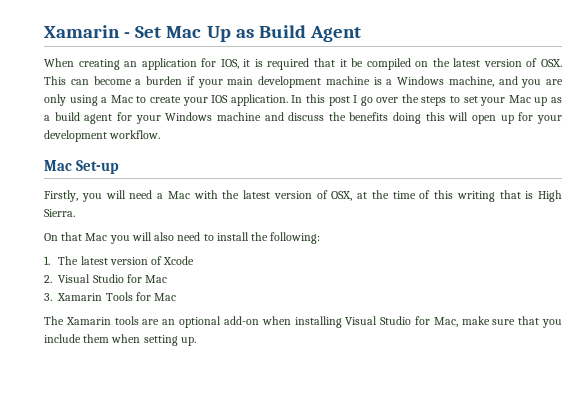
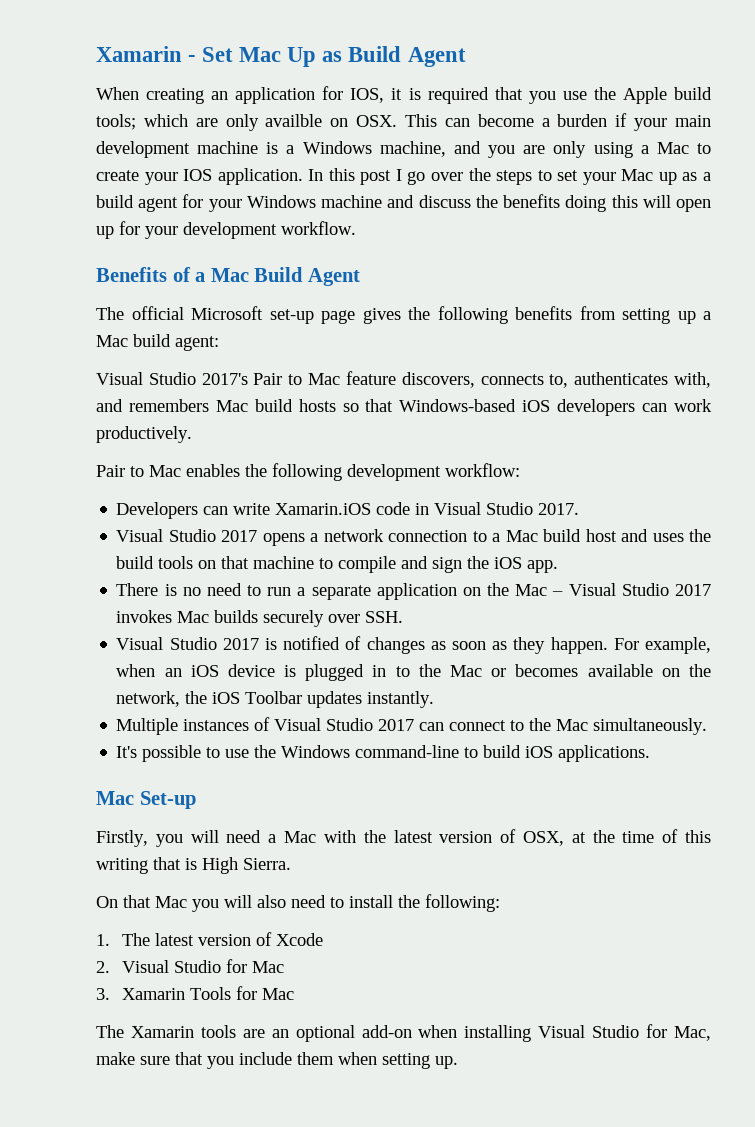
- When creating an application for IOS, it is required that it be compiled on the latest version of OSX. This can become a burden if your main development machine is a Windows machine, and you are only using a Mac to create your IOS application.
+ When creating an application for IOS, it is required that you use the Apple build tools; which are only availble on OSX. This can become a burden if your main development machine is a Windows machine, and you are only using a Mac to create your IOS application.
+ Benefits of a Mac Build Agent
+ The official Microsoft set-up page gives the following benefits from setting up a Mac build agent:
+ Visual Studio 2017's Pair to Mac feature discovers, connects to, authenticates with, and remembers Mac build hosts so that Windows-based iOS developers can work productively.
+ Pair to Mac enables the following development workflow:
+ Developers can write Xamarin.iOS code in Visual Studio 2017.
+ Visual Studio 2017 opens a network connection to a Mac build host and uses the build tools on that machine to compile and sign the iOS app.
+ There is no need to run a separate application on the Mac – Visual Studio 2017 invokes Mac builds securely over SSH.
+ Visual Studio 2017 is notified of changes as soon as they happen. For example, when an iOS device is plugged in to the Mac or becomes available on the network, the iOS Toolbar updates instantly.
+ Multiple instances of Visual Studio 2017 can connect to the Mac simultaneously.
+ It's possible to use the Windows command-line to build iOS applications.

